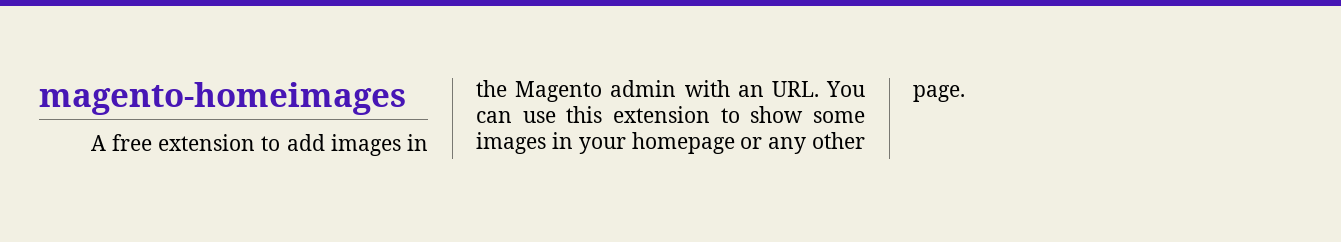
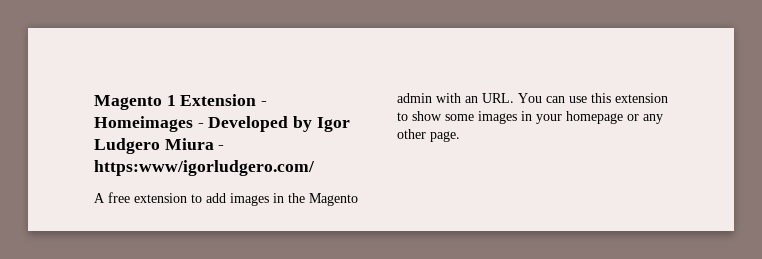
- magento-homeimages
+ Magento 1 Extension - Homeimages - Developed by Igor Ludgero Miura - https:www/igorludgero.com/

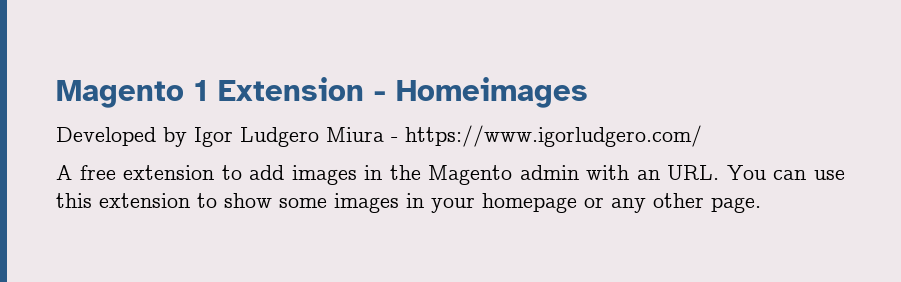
- Magento 1 Extension - Homeimages - Developed by Igor Ludgero Miura - https:www/igorludgero.com/
+ Magento 1 Extension - Homeimages
+ Developed by Igor Ludgero Miura - https://www.igorludgero.com/

